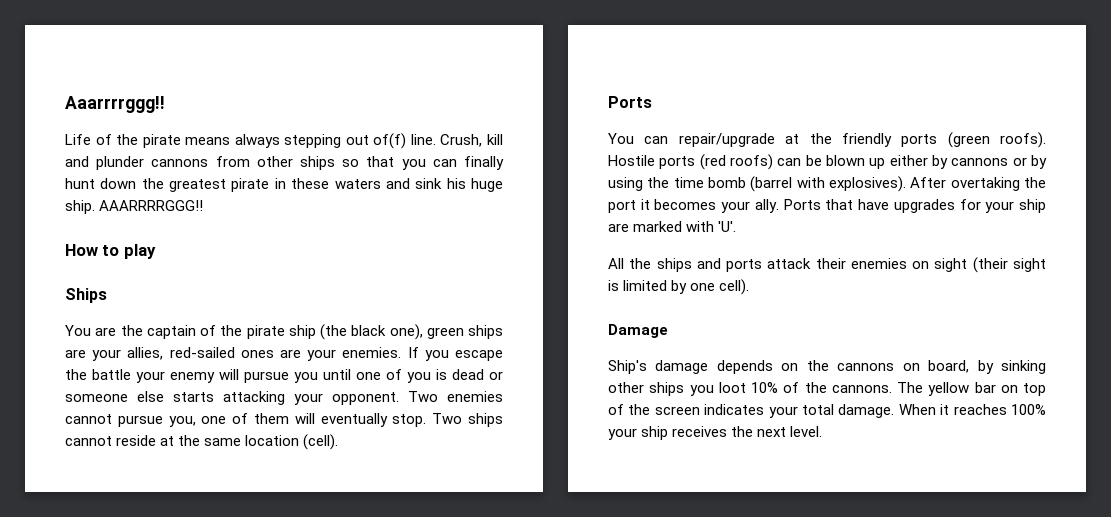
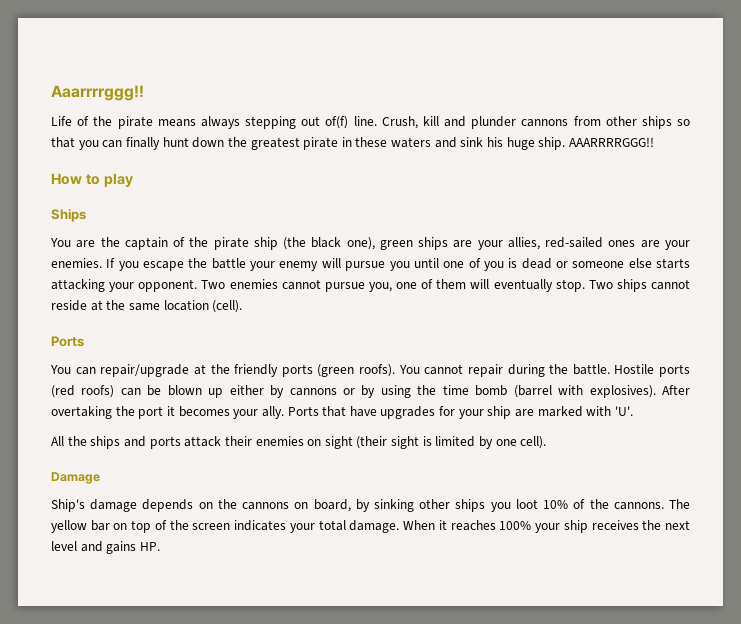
+ You cannot repair during the battle.
- When it reaches 100% your ship receives the next level.
+ When it reaches 100% your ship receives the next level and gains HP.

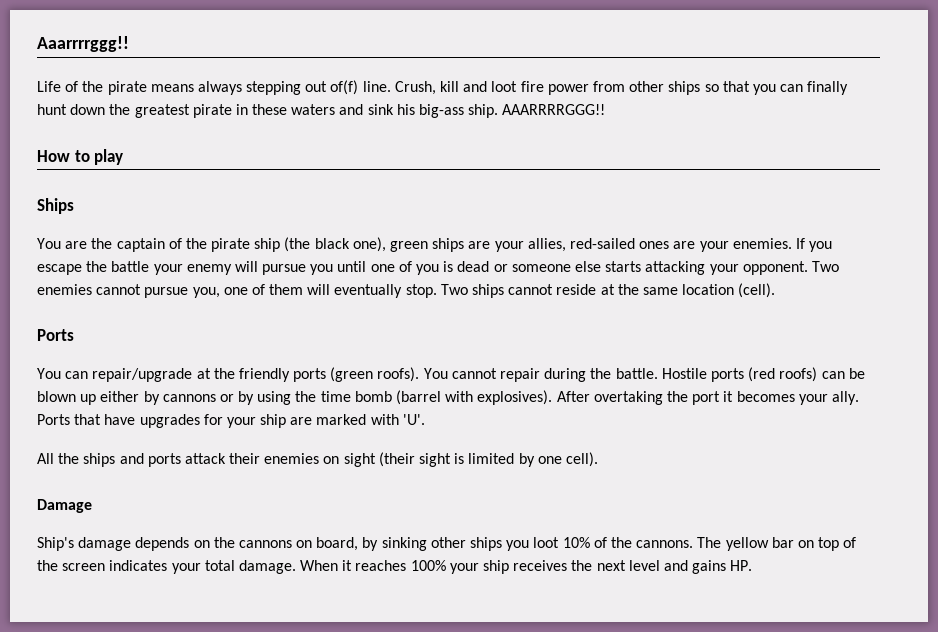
- Crush, kill and plunder cannons from other ships so that you can finally hunt down the greatest pirate in these waters and sink his huge ship.
+ Crush, kill and loot fire power from other ships so that you can finally hunt down the greatest pirate in these waters and sink his big-ass ship.

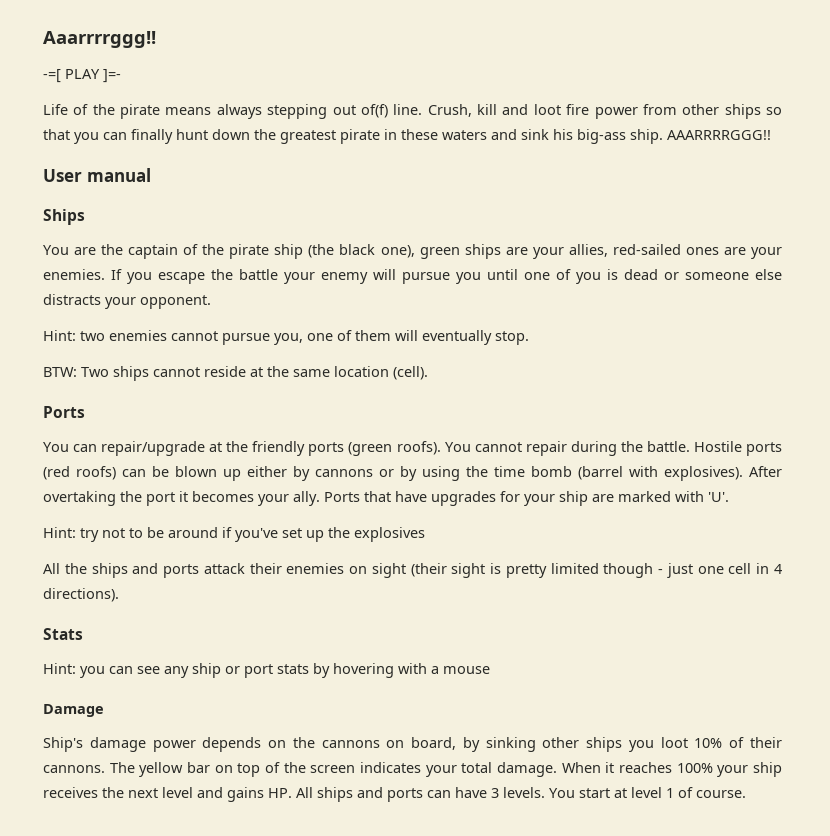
+ -=[ PLAY ]=-
- How to play
+ User manual
- If you escape the battle your enemy will pursue you until one of you is dead or someone else starts attacking your opponent. Two enemies cannot pursue you, one of them will eventually stop. Two ships cannot reside at the same location (cell).
+ If you escape the battle your enemy will pursue you until one of you is dead or someone else distracts your opponent.
+ Hint: two enemies cannot pursue you, one of them will eventually stop.
+ BTW: Two ships cannot reside at the same location (cell).
+ Hint: try not to be around if you've set up the explosives
- All the ships and ports attack their enemies on sight (their sight is limited by one cell).
+ All the ships and ports attack their enemies on sight (their sight is pretty limited though - just one cell in 4 directions).
+ Stats
+ Hint: you can see any ship or port stats by hovering with a mouse
- Ship's damage depends on the cannons on board, by sinking other ships you loot 10% of the cannons.
+ Ship's damage power depends on the cannons on board, by sinking other ships you loot 10% of their cannons.
- When it reaches 100% your ship receives the next level and gains HP.
+ When it reaches 100% your ship receives the next level and gains HP. All ships and ports can have 3 levels. You start at level 1 of course.

